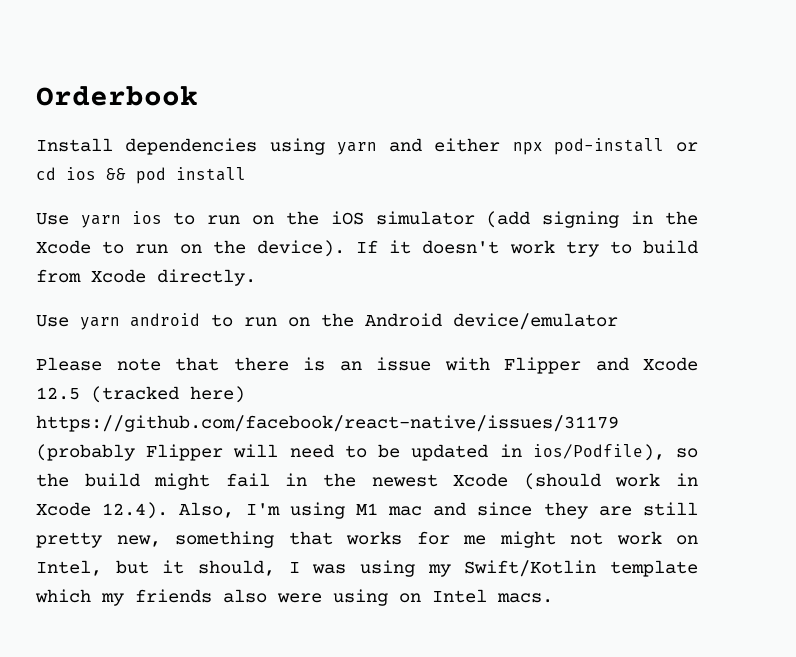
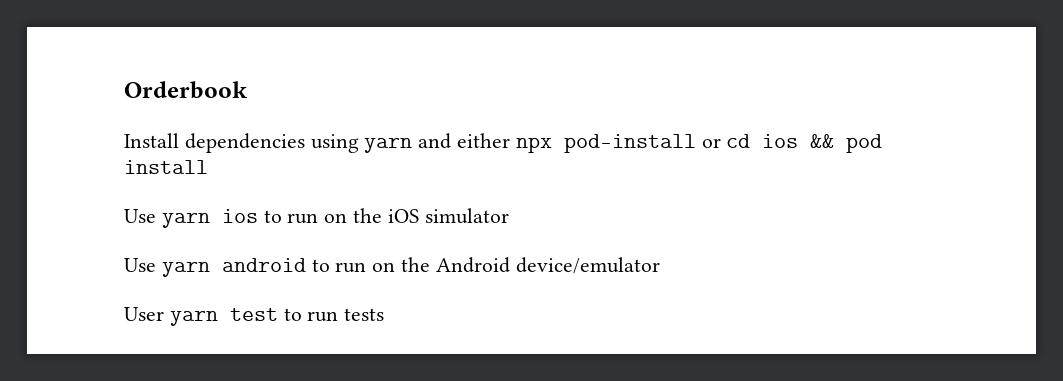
- Use yarn ios to run on the iOS simulator (add signing in the Xcode to run on the device). If it doesn't work try to build from Xcode directly.
+ Use yarn ios to run on the iOS simulator
- Please note that there is an issue with Flipper and Xcode 12.5 (tracked here) https://github.com/facebook/react-native/issues/31179 (probably Flipper will need to be updated in ios/Podfile), so the build might fail in the newest Xcode (should work in Xcode 12.4). Also, I'm using M1 mac and since they are still pretty new, something that works for me might not work on Intel, but it should, I was using my Swift/Kotlin template which my friends also were using on Intel macs.
+ User yarn test to run tests

